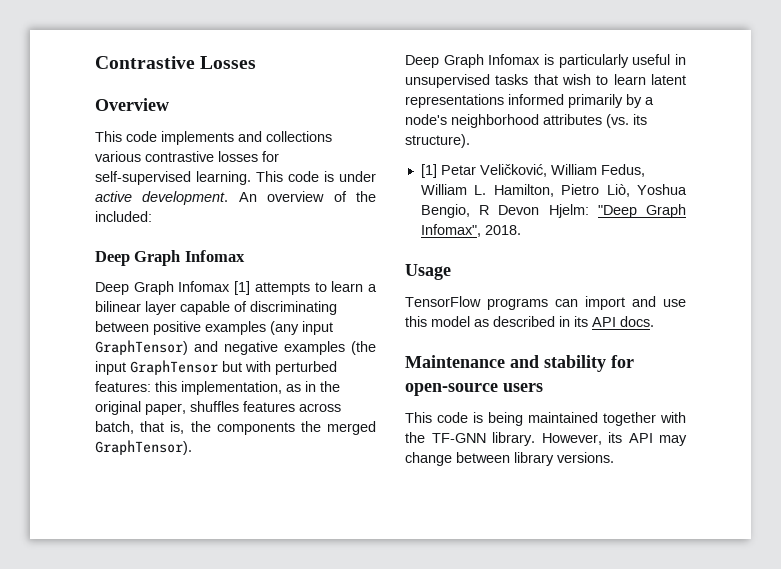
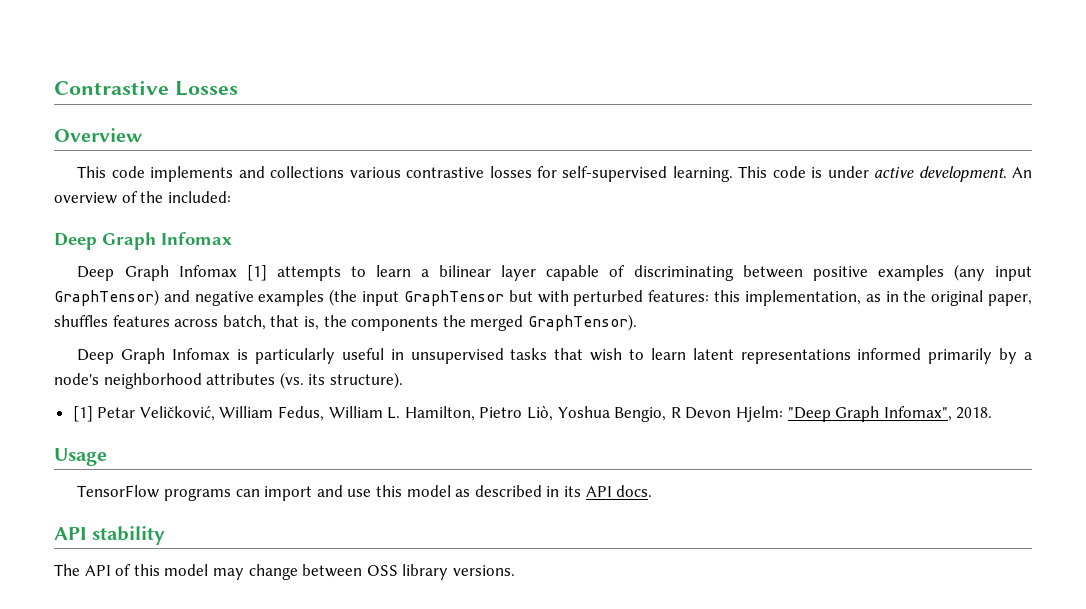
- Maintenance and stability for open-source users
- This code is being maintained together with the TF-GNN library. However, its API may change between library versions.
+ API stability
+ The API of this model may change between OSS library versions.

